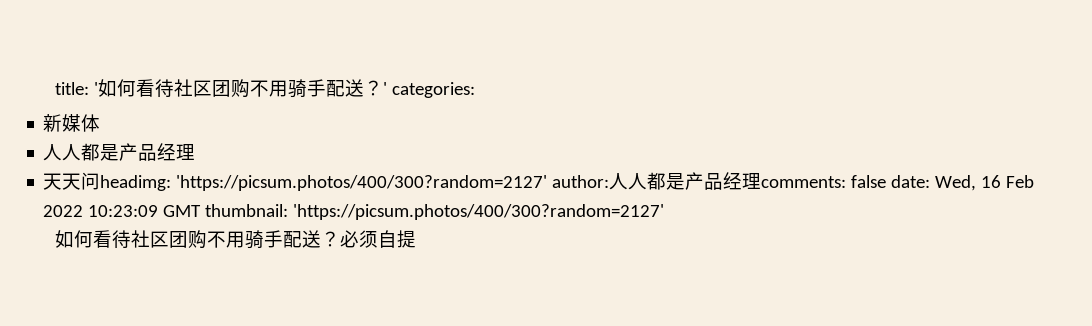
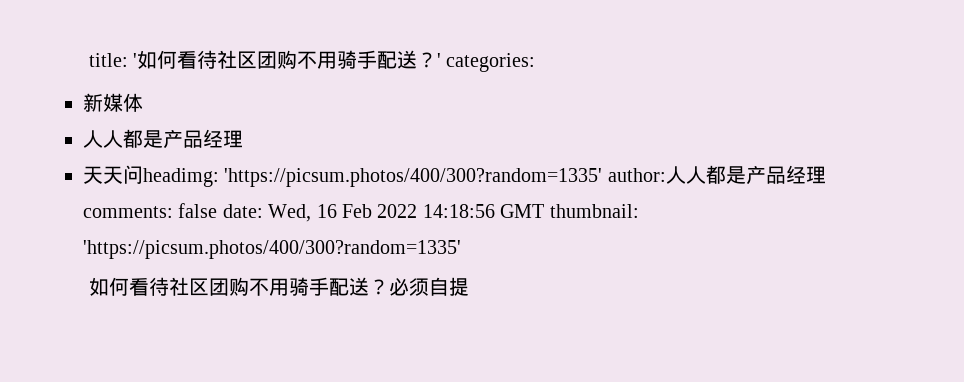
- 天天问headimg: 'https://picsum.photos/400/300?random=2127' author:人人都是产品经理comments: false date: Wed, 16 Feb 2022 10:23:09 GMT thumbnail: 'https://picsum.photos/400/300?random=2127'
+ 天天问headimg: 'https://picsum.photos/400/300?random=1335' author:人人都是产品经理comments: false date: Wed, 16 Feb 2022 14:18:56 GMT thumbnail: 'https://picsum.photos/400/300?random=1335'

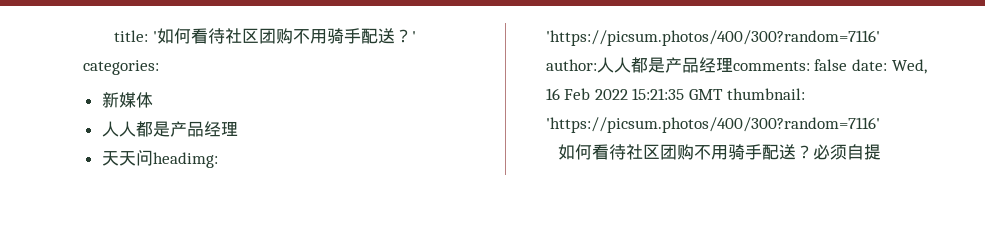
- 天天问headimg: 'https://picsum.photos/400/300?random=1335' author:人人都是产品经理comments: false date: Wed, 16 Feb 2022 14:18:56 GMT thumbnail: 'https://picsum.photos/400/300?random=1335'
+ 天天问headimg: 'https://picsum.photos/400/300?random=7116' author:人人都是产品经理comments: false date: Wed, 16 Feb 2022 15:21:35 GMT thumbnail: 'https://picsum.photos/400/300?random=7116'

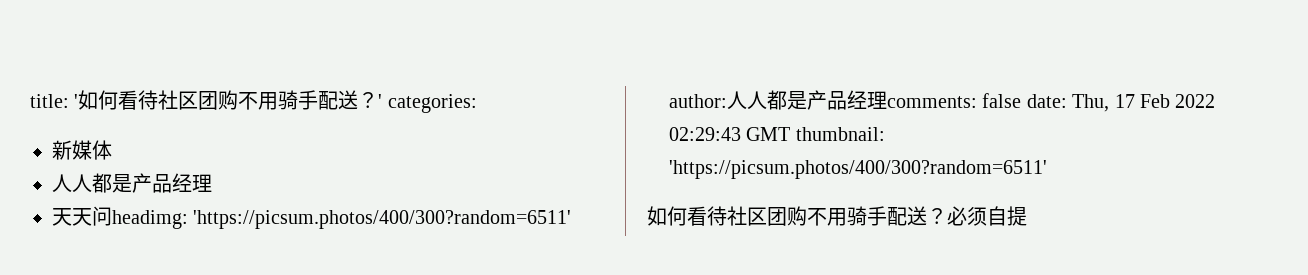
- 天天问headimg: 'https://picsum.photos/400/300?random=7116' author:人人都是产品经理comments: false date: Wed, 16 Feb 2022 15:21:35 GMT thumbnail: 'https://picsum.photos/400/300?random=7116'
+ 天天问headimg: 'https://picsum.photos/400/300?random=6511' author:人人都是产品经理comments: false date: Thu, 17 Feb 2022 02:29:43 GMT thumbnail: 'https://picsum.photos/400/300?random=6511'

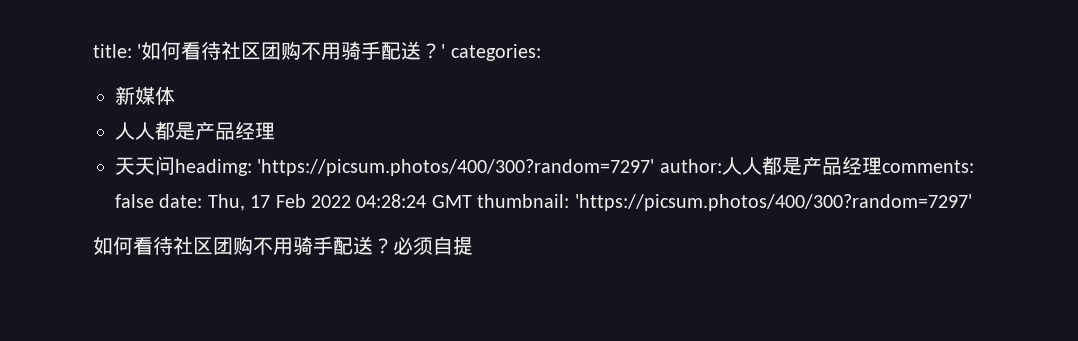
- 天天问headimg: 'https://picsum.photos/400/300?random=6511' author:人人都是产品经理comments: false date: Thu, 17 Feb 2022 02:29:43 GMT thumbnail: 'https://picsum.photos/400/300?random=6511'
+ 天天问headimg: 'https://picsum.photos/400/300?random=7297' author:人人都是产品经理comments: false date: Thu, 17 Feb 2022 04:28:24 GMT thumbnail: 'https://picsum.photos/400/300?random=7297'

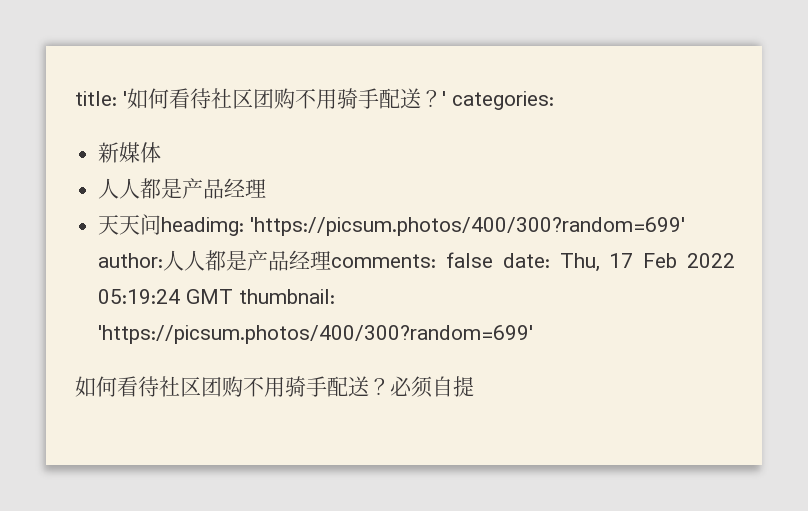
- 天天问headimg: 'https://picsum.photos/400/300?random=7297' author:人人都是产品经理comments: false date: Thu, 17 Feb 2022 04:28:24 GMT thumbnail: 'https://picsum.photos/400/300?random=7297'
+ 天天问headimg: 'https://picsum.photos/400/300?random=699' author:人人都是产品经理comments: false date: Thu, 17 Feb 2022 05:19:24 GMT thumbnail: 'https://picsum.photos/400/300?random=699'

